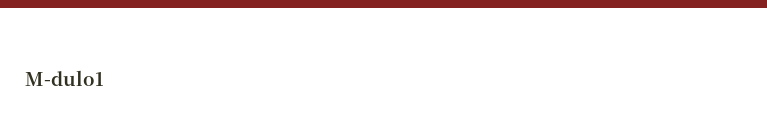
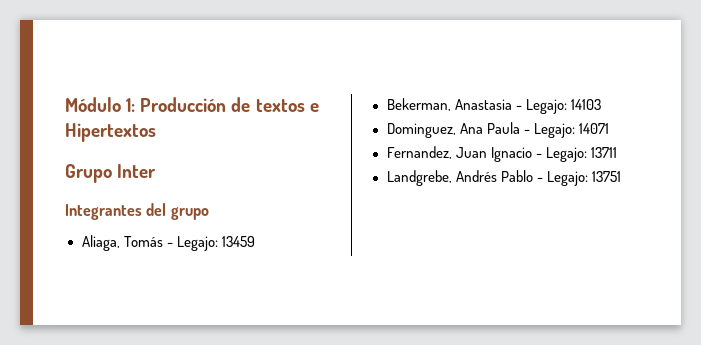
- M-dulo1
+ Módulo 1: Producción de textos e Hipertextos
+ Grupo Inter
+ Integrantes del grupo
+ Aliaga, Tomás - Legajo: 13459
+ Bekerman, Anastasia - Legajo: 14103
+ Dominguez, Ana Paula - Legajo: 14071
+ Fernandez, Juan Ignacio - Legajo: 13711
+ Landgrebe, Andrés Pablo - Legajo: 13751

